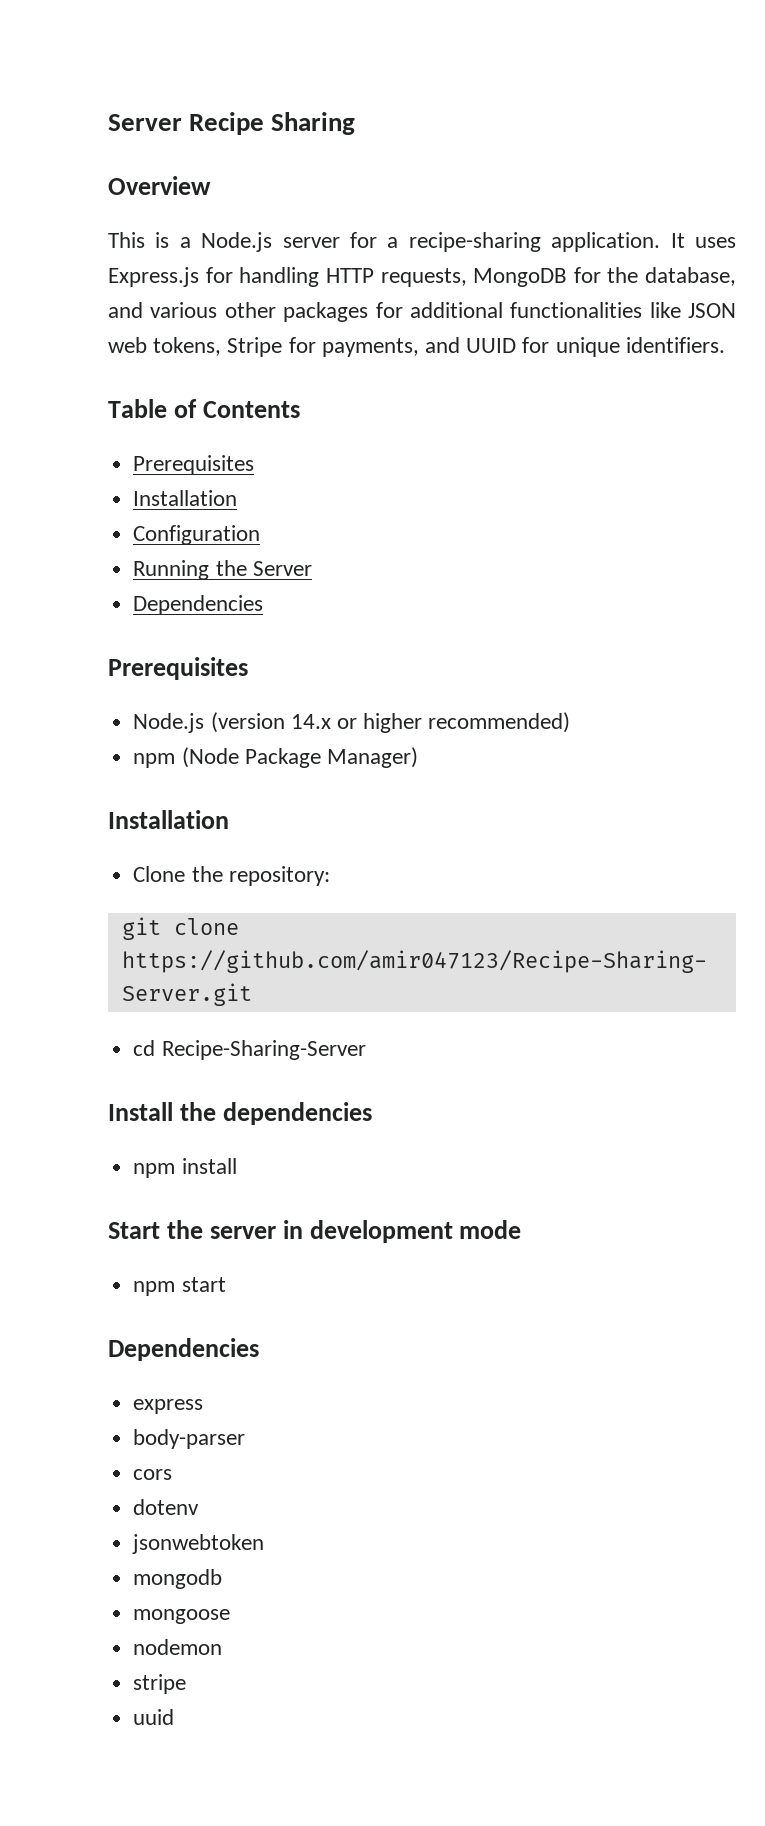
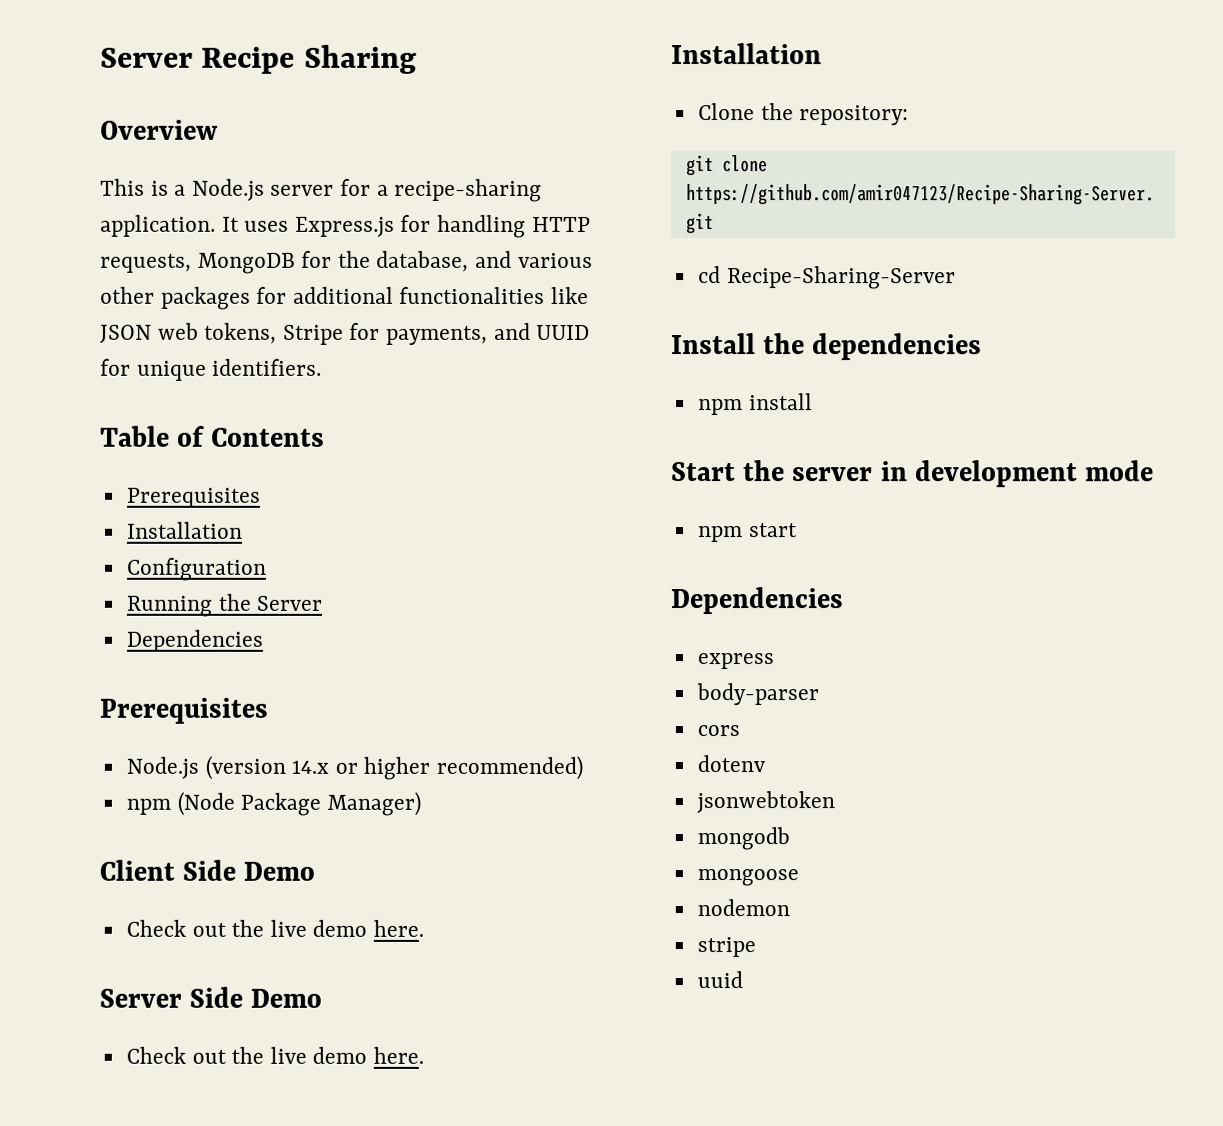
+ Client Side Demo
+ Check out the live demo here.
+ Server Side Demo
+ Check out the live demo here.

